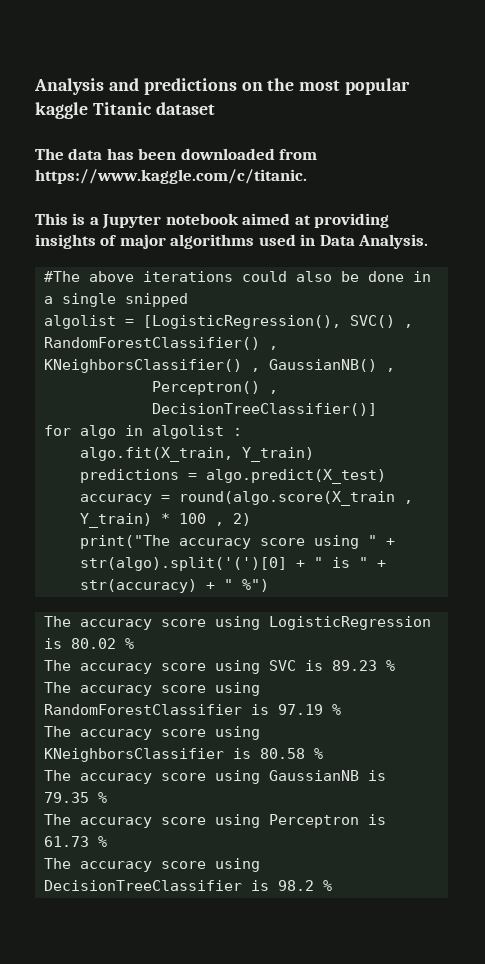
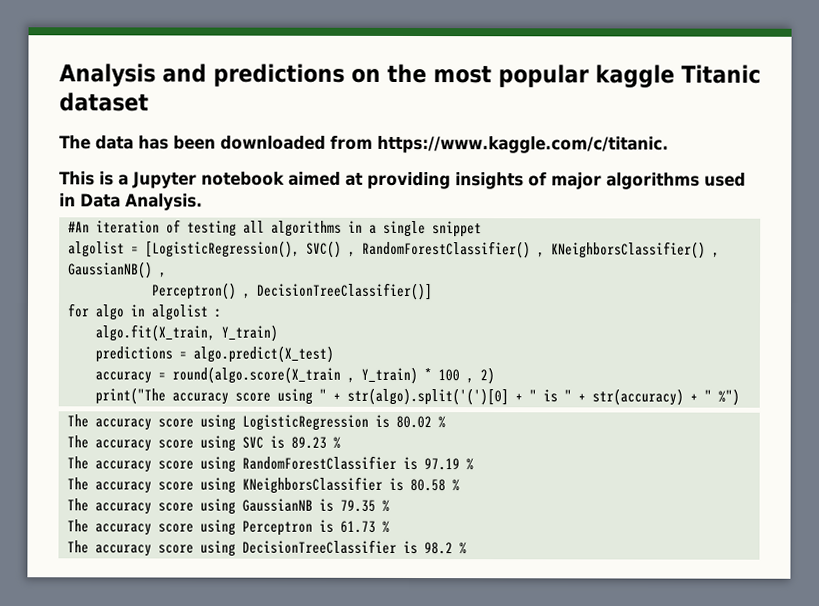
- #The above iterations could also be done in a single snipped
+ #An iteration of testing all algorithms in a single snippet

